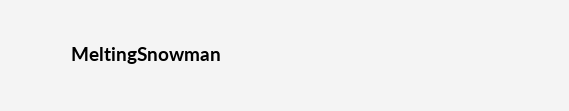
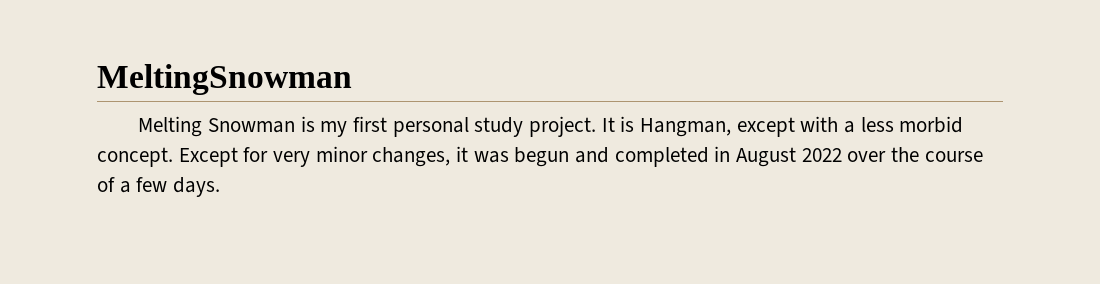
+ Melting Snowman is my first personal study project. It is Hangman, except with a less morbid concept. Except for very minor changes, it was begun and completed in August 2022 over the course of a few days.

